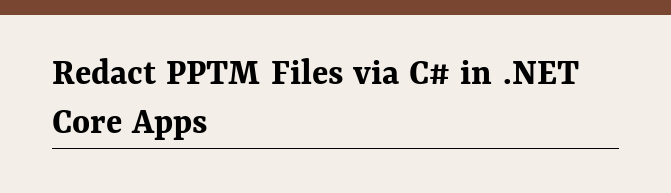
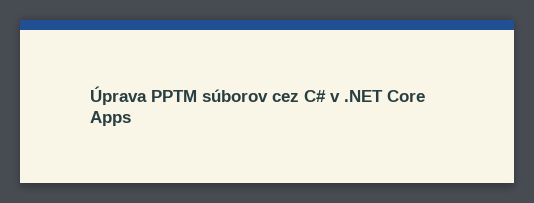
- Redact PPTM Files via C# in .NET Core Apps
+ Úprava PPTM súborov cez C# v .NET Core Apps

